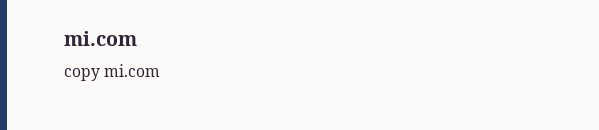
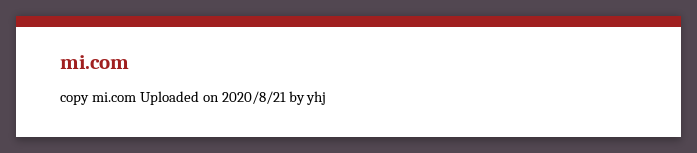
- copy mi.com
+ copy mi.com Uploaded on 2020/8/21 by yhj

